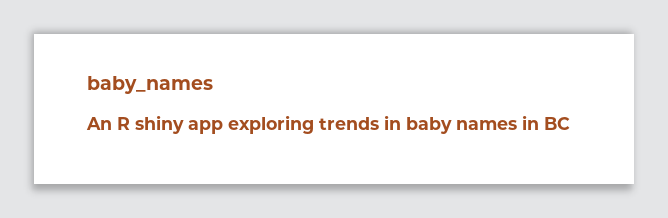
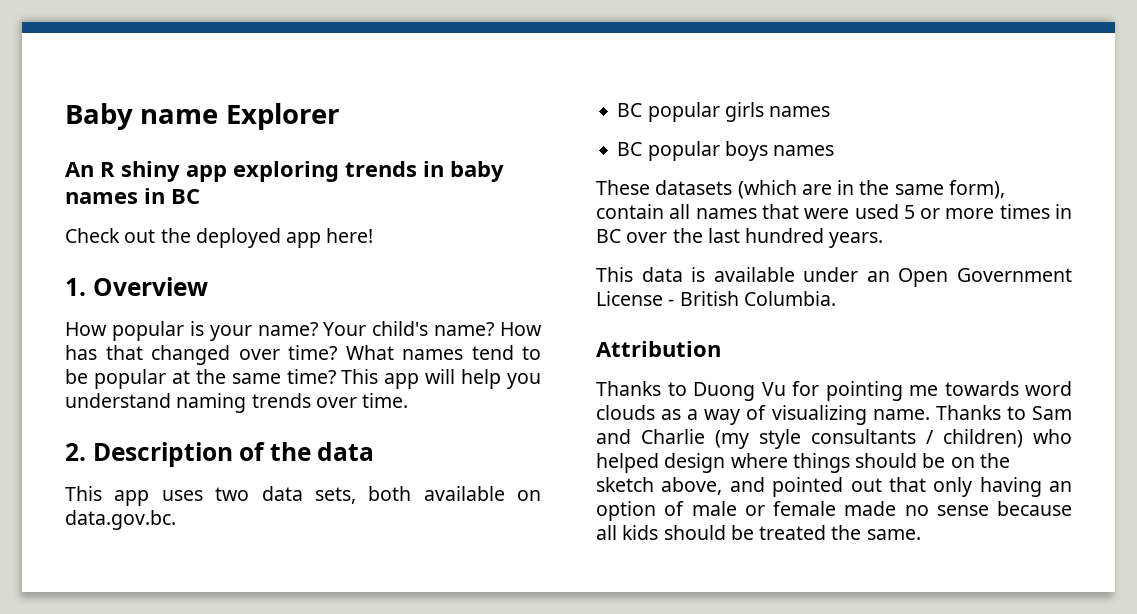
- baby_names
+ Baby name Explorer
+ Check out the deployed app here!
+ 1. Overview
+ How popular is your name? Your child's name? How has that changed over time? What names tend to be popular at the same time? This app will help you understand naming trends over time.
+ 2. Description of the data
+ This app uses two data sets, both available on data.gov.bc.
+ BC popular girls names
+ BC popular boys names
+ These datasets (which are in the same form), contain all names that were used 5 or more times in BC over the last hundred years.
+ This data is available under an Open Government License - British Columbia.
+ Attribution
+ Thanks to Duong Vu for pointing me towards word clouds as a way of visualizing name. Thanks to Sam and Charlie (my style consultants / children) who helped design where things should be on the sketch above, and pointed out that only having an option of male or female made no sense because all kids should be treated the same.

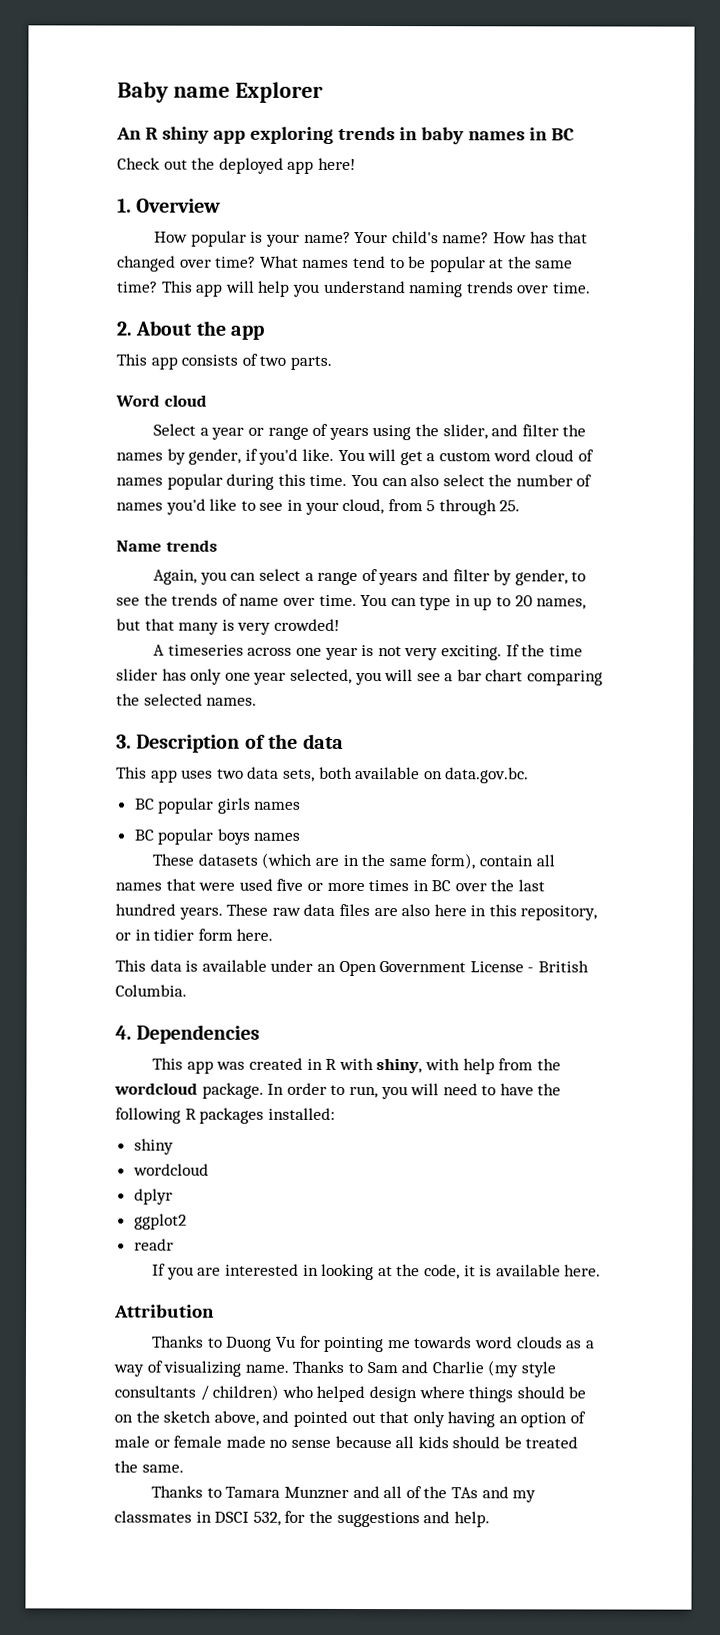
- 2. Description of the data
+ 2. About the app
+ This app consists of two parts.
+ Word cloud
+ Select a year or range of years using the slider, and filter the names by gender, if you'd like. You will get a custom word cloud of names popular during this time. You can also select the number of names you'd like to see in your cloud, from 5 through 25.
+ Name trends
+ Again, you can select a range of years and filter by gender, to see the trends of name over time. You can type in up to 20 names, but that many is very crowded!
+ A timeseries across one year is not very exciting. If the time slider has only one year selected, you will see a bar chart comparing the selected names.
+ 3. Description of the data
- These datasets (which are in the same form), contain all names that were used 5 or more times in BC over the last hundred years.
+ These datasets (which are in the same form), contain all names that were used five or more times in BC over the last hundred years. These raw data files are also here in this repository, or in tidier form here.
+ 4. Dependencies
+ This app was created in R with shiny, with help from the wordcloud package. In order to run, you will need to have the following R packages installed:
+ shiny
+ wordcloud
+ dplyr
+ ggplot2
+ readr
+ If you are interested in looking at the code, it is available here.
+ Thanks to Tamara Munzner and all of the TAs and my classmates in DSCI 532, for the suggestions and help.

